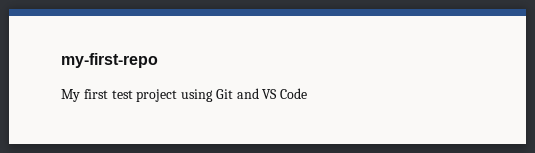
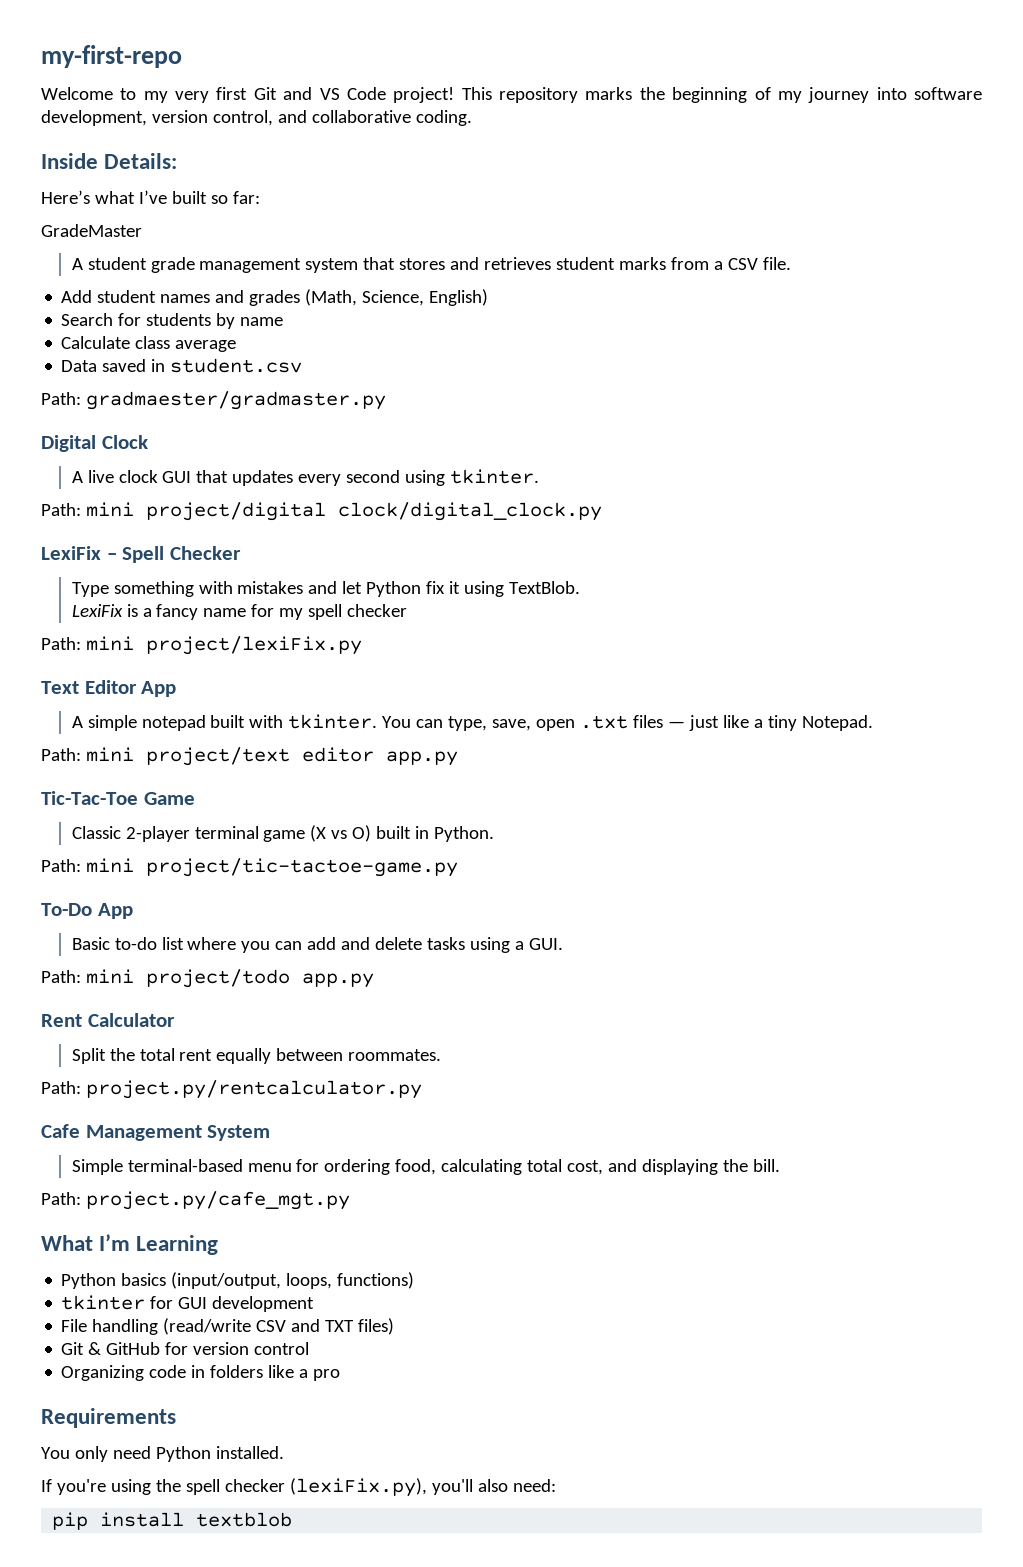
- My first test project using Git and VS Code
+ Welcome to my very first Git and VS Code project! This repository marks the beginning of my journey into software development, version control, and collaborative coding.
+ Inside Details:
+ Here’s what I’ve built so far:
+ GradeMaster
+ A student grade management system that stores and retrieves student marks from a CSV file.
+ Add student names and grades (Math, Science, English)
+ Search for students by name
+ Calculate class average
+ Data saved in student.csv
+ Path: gradmaester/gradmaster.py
+ Digital Clock
+ A live clock GUI that updates every second using tkinter.
+ Path: mini project/digital clock/digital_clock.py
+ LexiFix – Spell Checker
+ Type something with mistakes and let Python fix it using TextBlob.
+ LexiFix is a fancy name for my spell checker
+ Path: mini project/lexiFix.py
+ Text Editor App
+ A simple notepad built with tkinter. You can type, save, open .txt files — just like a tiny Notepad.
+ Path: mini project/text editor app.py
+ Tic-Tac-Toe Game
+ Classic 2-player terminal game (X vs O) built in Python.
+ Path: mini project/tic-tactoe-game.py
+ To-Do App
+ Basic to-do list where you can add and delete tasks using a GUI.
+ Path: mini project/todo app.py
+ Rent Calculator
+ Split the total rent equally between roommates.
+ Path: project.py/rentcalculator.py
+ Cafe Management System
+ Simple terminal-based menu for ordering food, calculating total cost, and displaying the bill.
+ Path: project.py/cafe_mgt.py
+ What I’m Learning
+ Python basics (input/output, loops, functions)
+ tkinter for GUI development
+ File handling (read/write CSV and TXT files)
+ Git & GitHub for version control
+ Organizing code in folders like a pro
+ Requirements
+ You only need Python installed.
+ If you're using the spell checker (lexiFix.py), you'll also need:
+ pip install textblob

